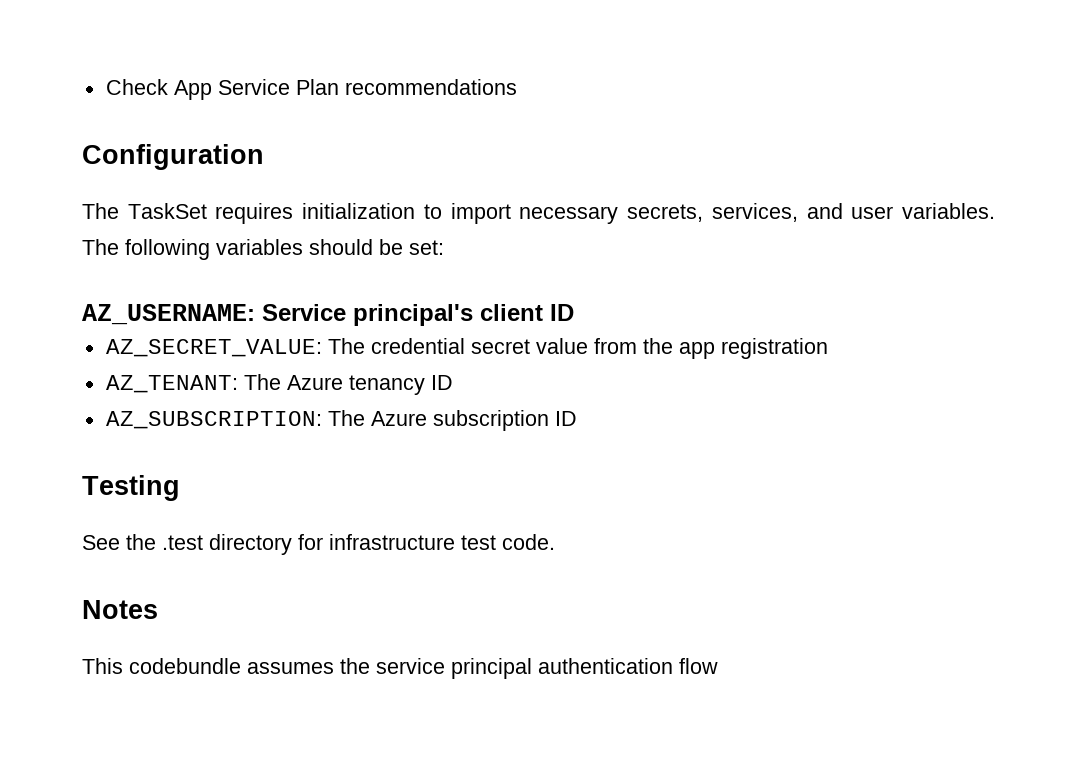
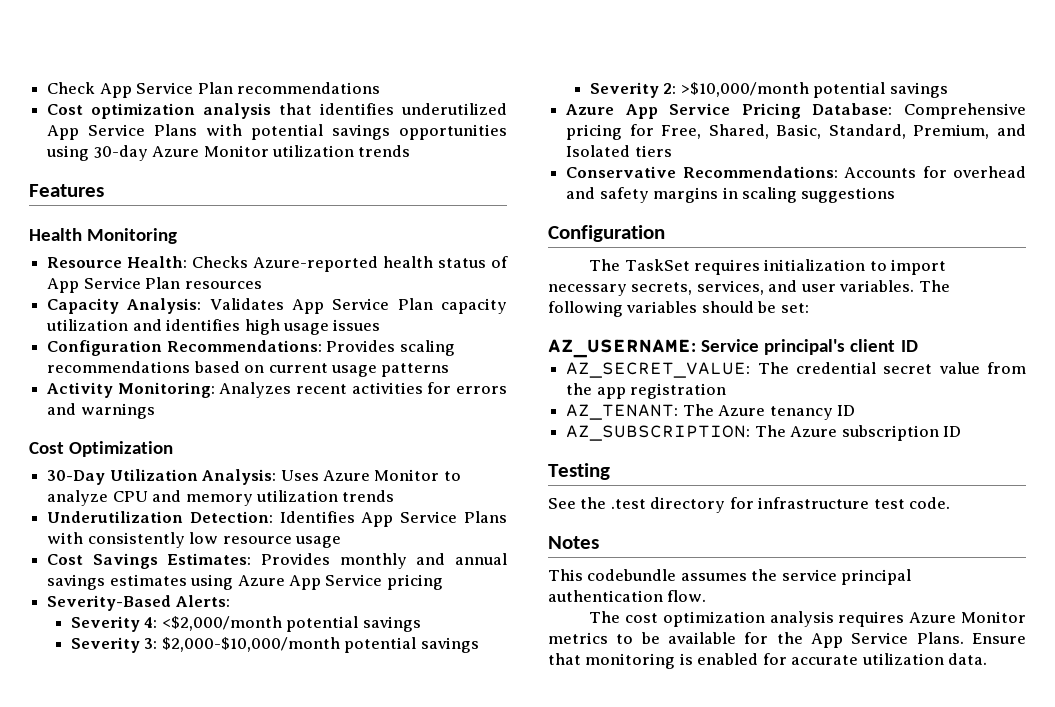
+ Cost optimization analysis that identifies underutilized App Service Plans with potential savings opportunities using 30-day Azure Monitor utilization trends
+ Features
+ Health Monitoring
+ Resource Health: Checks Azure-reported health status of App Service Plan resources
+ Capacity Analysis: Validates App Service Plan capacity utilization and identifies high usage issues
+ Configuration Recommendations: Provides scaling recommendations based on current usage patterns
+ Activity Monitoring: Analyzes recent activities for errors and warnings
+ Cost Optimization
+ 30-Day Utilization Analysis: Uses Azure Monitor to analyze CPU and memory utilization trends
+ Underutilization Detection: Identifies App Service Plans with consistently low resource usage
+ Cost Savings Estimates: Provides monthly and annual savings estimates using Azure App Service pricing
+ Severity-Based Alerts:
+ Severity 4: <$2,000/month potential savings
+ Severity 3: $2,000-$10,000/month potential savings
+ Severity 2: >$10,000/month potential savings
+ Azure App Service Pricing Database: Comprehensive pricing for Free, Shared, Basic, Standard, Premium, and Isolated tiers
+ Conservative Recommendations: Accounts for overhead and safety margins in scaling suggestions
- This codebundle assumes the service principal authentication flow
+ This codebundle assumes the service principal authentication flow.
+ The cost optimization analysis requires Azure Monitor metrics to be available for the App Service Plans. Ensure that monitoring is enabled for accurate utilization data.

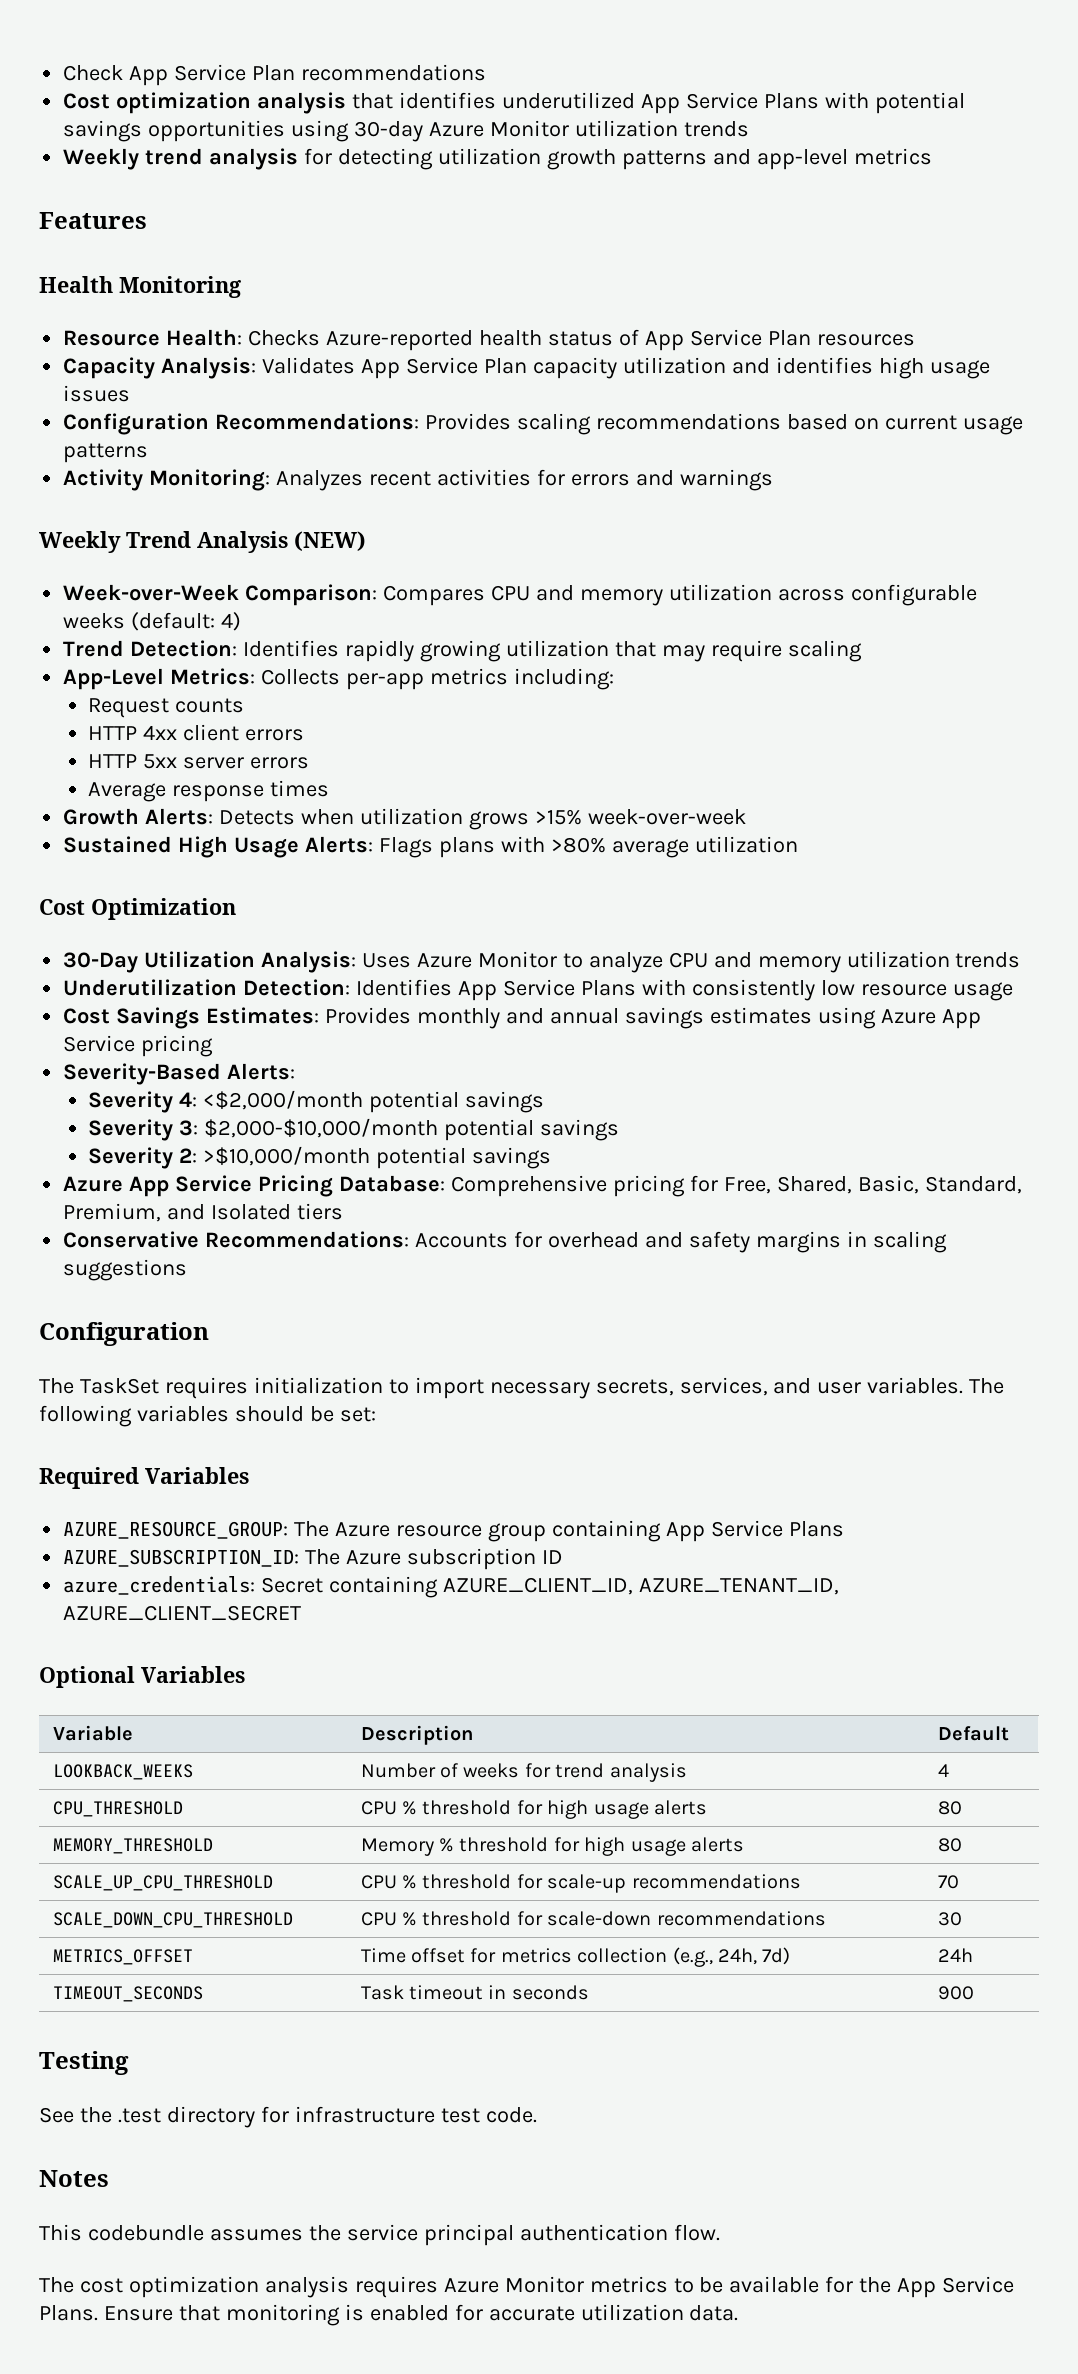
+ Weekly trend analysis for detecting utilization growth patterns and app-level metrics
+ Weekly Trend Analysis (NEW)
+ Week-over-Week Comparison: Compares CPU and memory utilization across configurable weeks (default: 4)
+ Trend Detection: Identifies rapidly growing utilization that may require scaling
+ App-Level Metrics: Collects per-app metrics including:
+ Request counts
+ HTTP 4xx client errors
+ HTTP 5xx server errors
+ Average response times
+ Growth Alerts: Detects when utilization grows >15% week-over-week
+ Sustained High Usage Alerts: Flags plans with >80% average utilization
- AZ_USERNAME: Service principal's client ID
- AZ_SECRET_VALUE: The credential secret value from the app registration
- AZ_TENANT: The Azure tenancy ID
- AZ_SUBSCRIPTION: The Azure subscription ID
+ Required Variables
+ AZURE_RESOURCE_GROUP: The Azure resource group containing App Service Plans
+ AZURE_SUBSCRIPTION_ID: The Azure subscription ID
+ azure_credentials: Secret containing AZURE_CLIENT_ID, AZURE_TENANT_ID, AZURE_CLIENT_SECRET
+ Optional Variables
+ Variable | Description | Default
+ LOOKBACK_WEEKS | Number of weeks for trend analysis | 4
+ CPU_THRESHOLD | CPU % threshold for high usage alerts | 80
+ MEMORY_THRESHOLD | Memory % threshold for high usage alerts | 80
+ SCALE_UP_CPU_THRESHOLD | CPU % threshold for scale-up recommendations | 70
+ SCALE_DOWN_CPU_THRESHOLD | CPU % threshold for scale-down recommendations | 30
+ METRICS_OFFSET | Time offset for metrics collection (e.g., 24h, 7d) | 24h
+ TIMEOUT_SECONDS | Task timeout in seconds | 900

